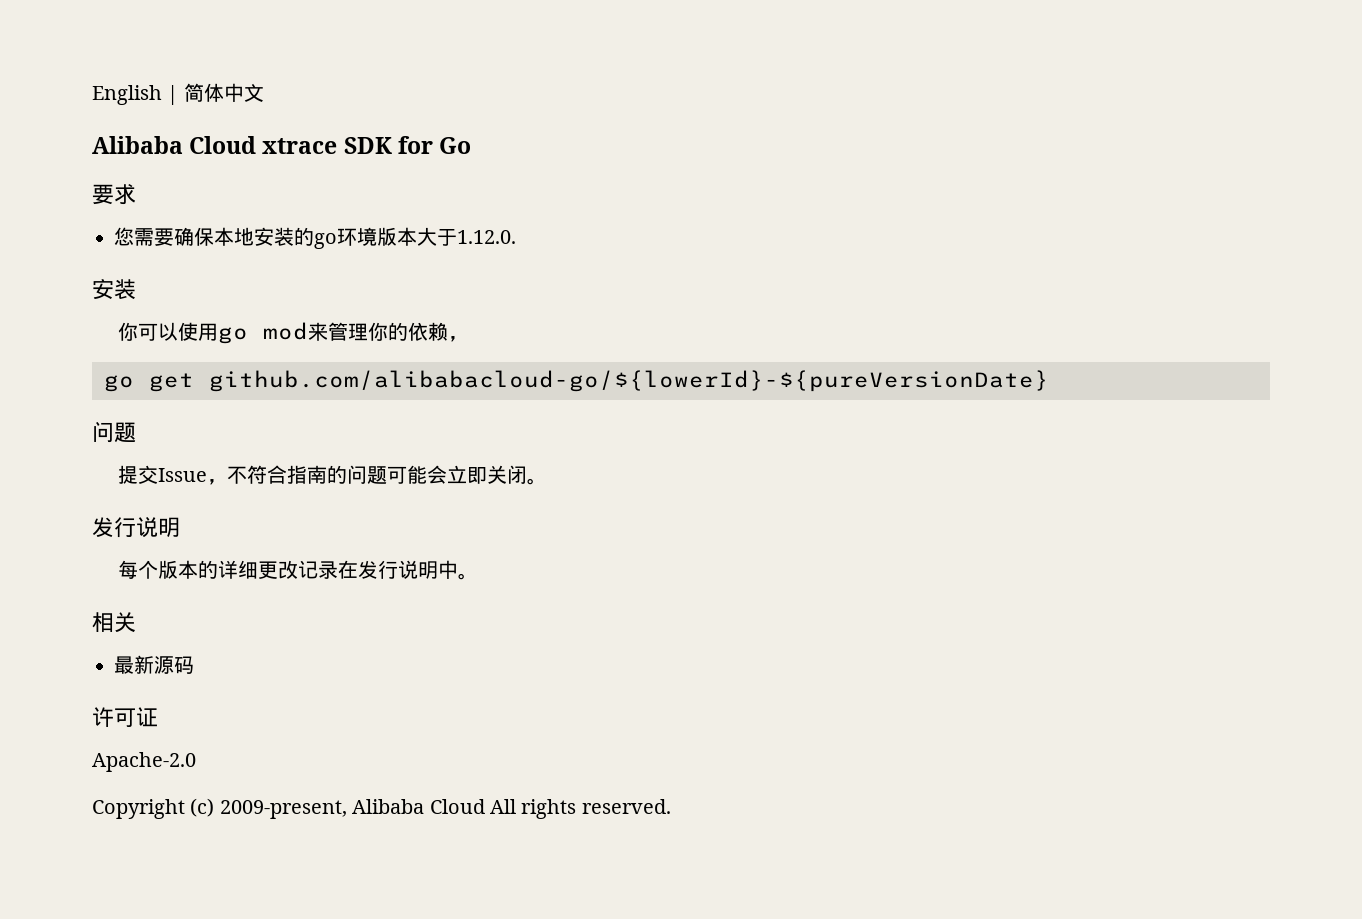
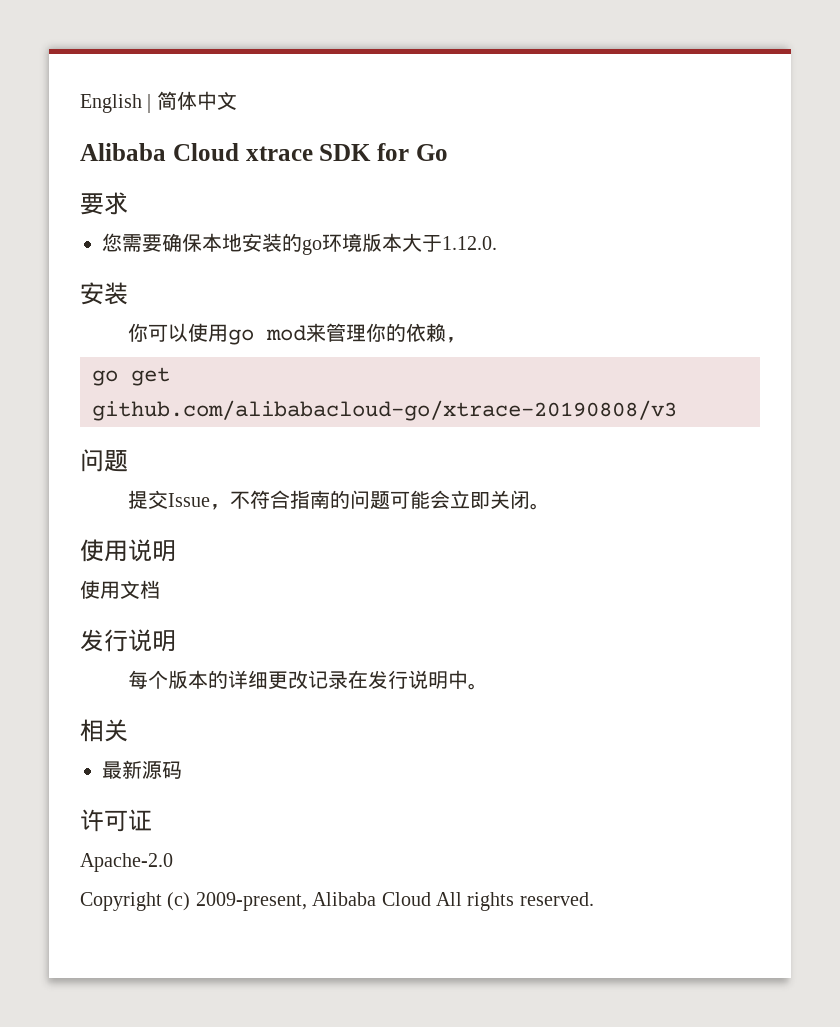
- go get github.com/alibabacloud-go/${lowerId}-${pureVersionDate}
+ go get github.com/alibabacloud-go/xtrace-20190808/v3
+ 使用说明
+ 使用文档

